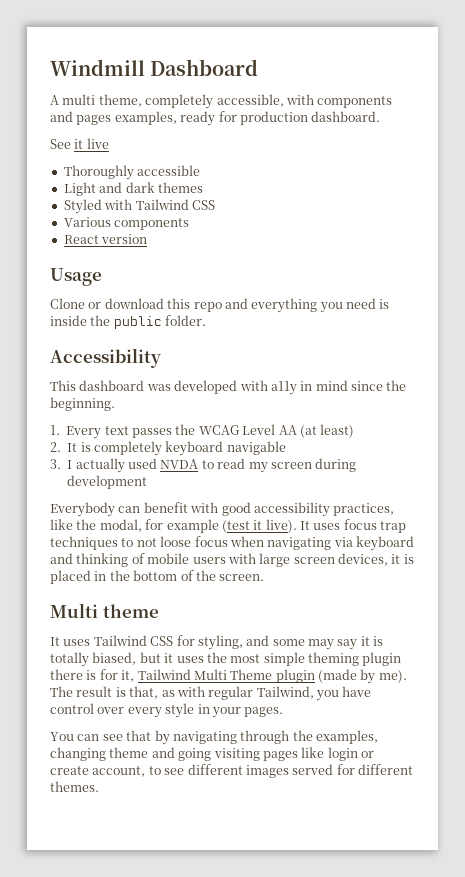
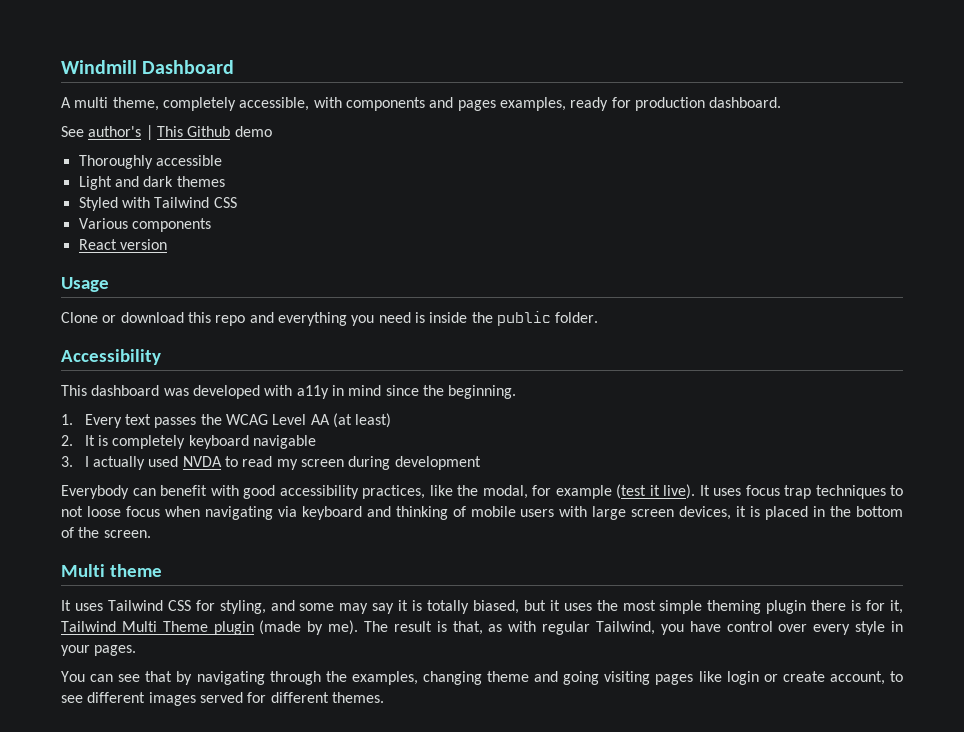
- See it live
+ See author's | This Github demo

